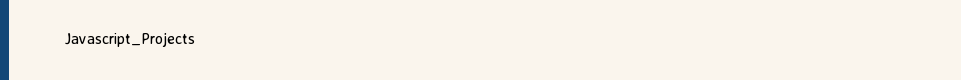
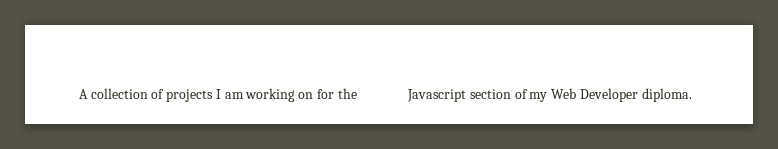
- Javascript_Projects
+ A collection of projects I am working on for the Javascript section of my Web Developer diploma.

